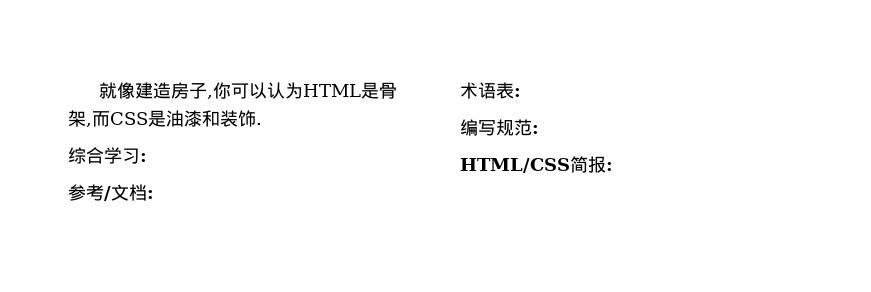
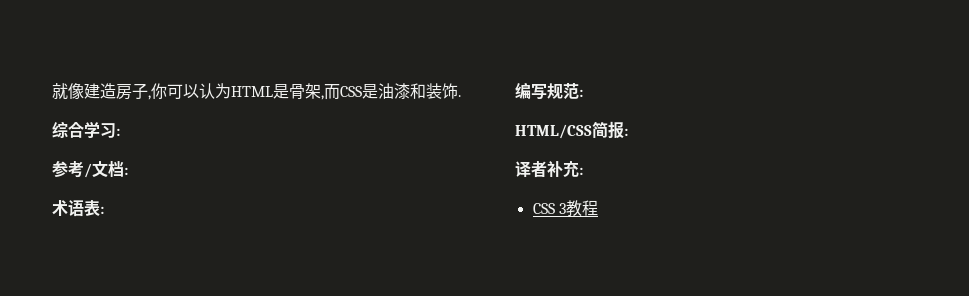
+ 译者补充:
+ CSS 3教程

